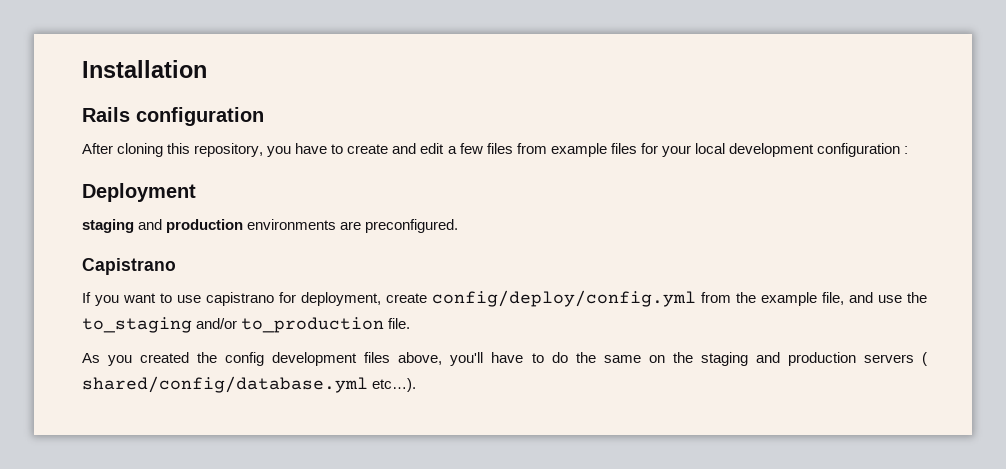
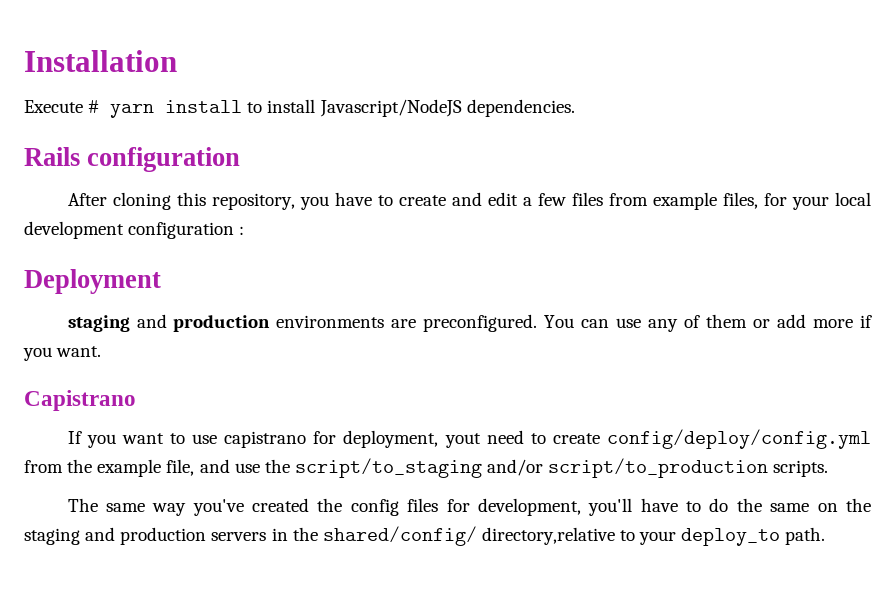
+ Execute # yarn install to install Javascript/NodeJS dependencies.
- After cloning this repository, you have to create and edit a few files from example files for your local development configuration :
+ After cloning this repository, you have to create and edit a few files from example files, for your local development configuration :
+ You can use any of them or add more if you want.
- If you want to use capistrano for deployment, create config/deploy/config.yml from the example file, and use the to_staging and/or to_production file.
- As you created the config development files above, you'll have to do the same on the staging and production servers ( shared/config/database.yml etc…).
+ If you want to use capistrano for deployment, yout need to create config/deploy/config.yml from the example file, and use the script/to_staging and/or script/to_production scripts.
+ The same way you've created the config files for development, you'll have to do the same on the staging and production servers in the shared/config/ directory,relative to your deploy_to path.

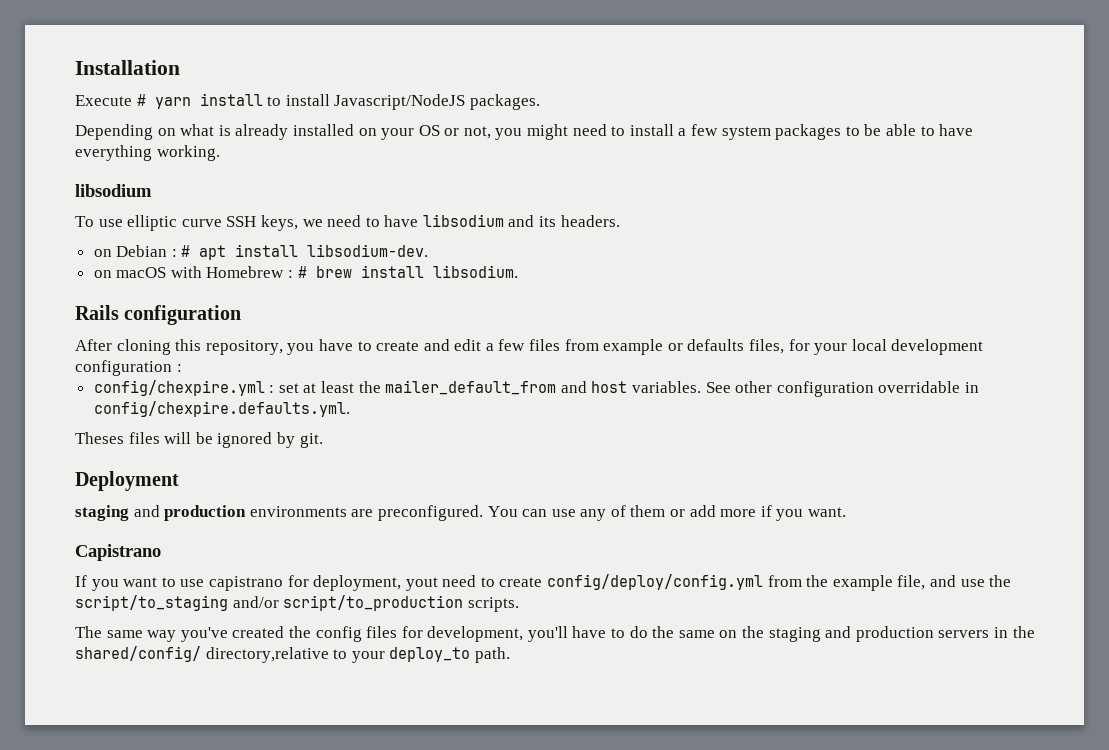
- Execute # yarn install to install Javascript/NodeJS dependencies.
+ Execute # yarn install to install Javascript/NodeJS packages.
+ Depending on what is already installed on your OS or not, you might need to install a few system packages to be able to have everything working.
+ libsodium
+ To use elliptic curve SSH keys, we need to have libsodium and its headers.
+ on Debian : # apt install libsodium-dev.
+ on macOS with Homebrew : # brew install libsodium.
- After cloning this repository, you have to create and edit a few files from example files, for your local development configuration :
+ After cloning this repository, you have to create and edit a few files from example or defaults files, for your local development configuration :
+ config/chexpire.yml : set at least the mailer_default_from and host variables. See other configuration overridable in config/chexpire.defaults.yml.
+ Theses files will be ignored by git.

